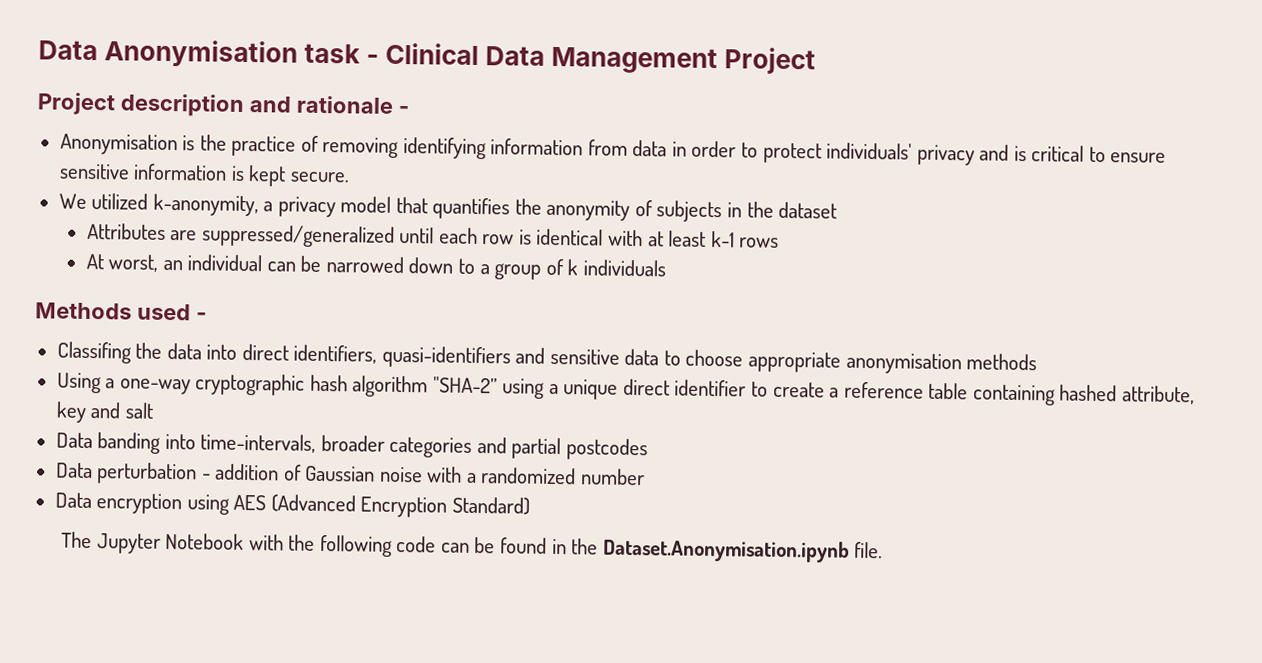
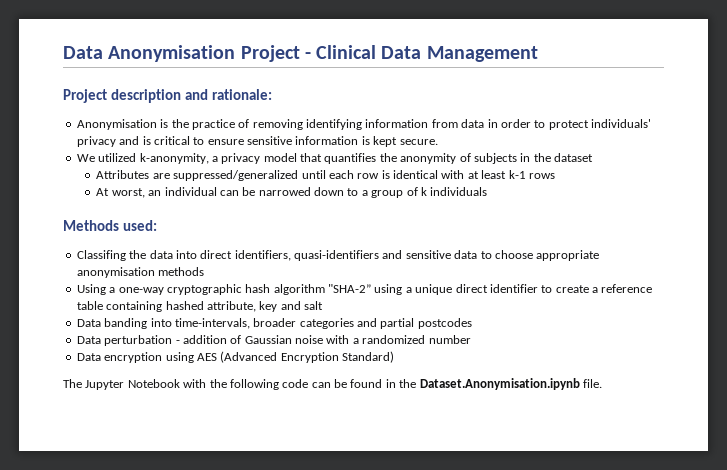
- Data Anonymisation task - Clinical Data Management Project
+ Data Anonymisation Project - Clinical Data Management
- Project description and rationale -
+ Project description and rationale:
- Methods used -
+ Methods used:

